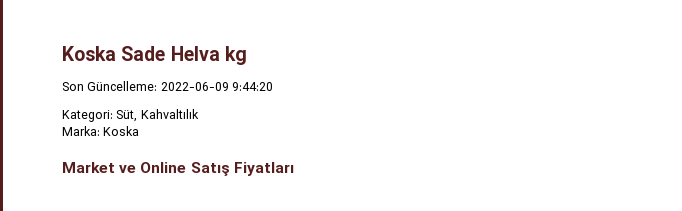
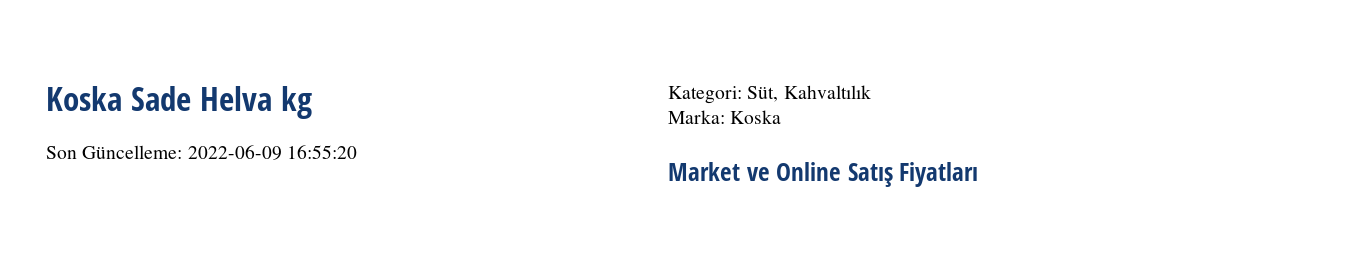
- Son Güncelleme: 2022-06-09 9:44:20
+ Son Güncelleme: 2022-06-09 16:55:20

